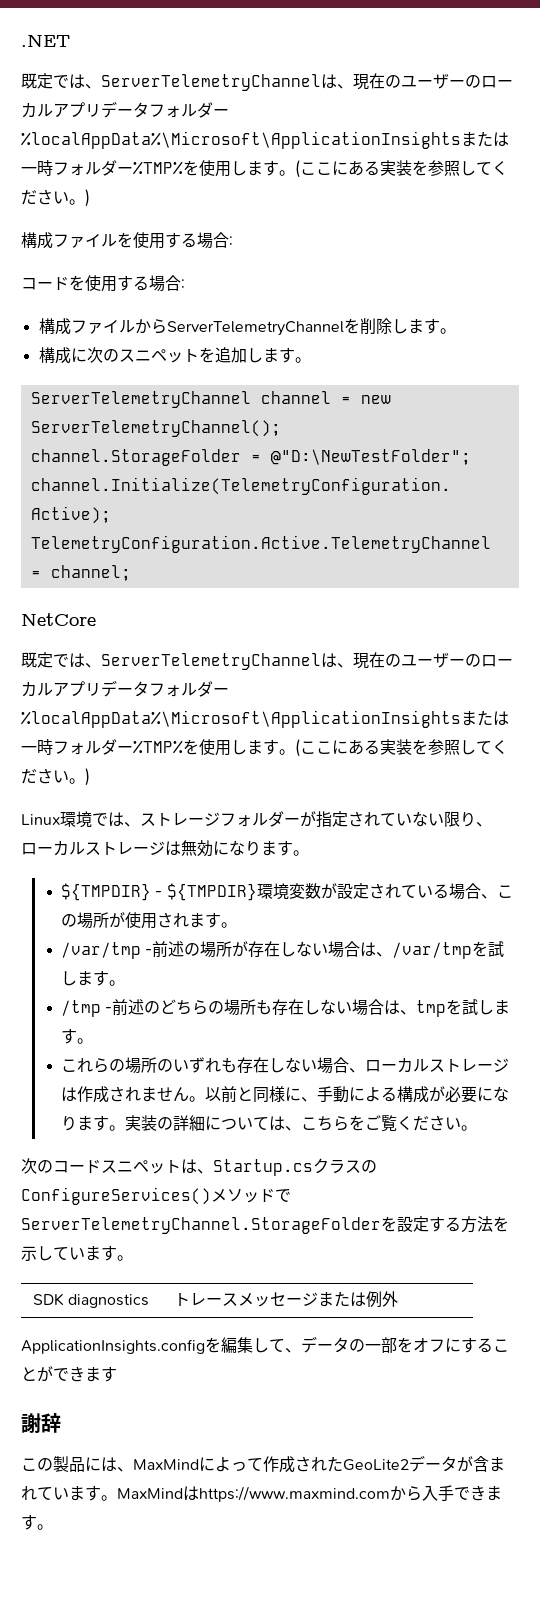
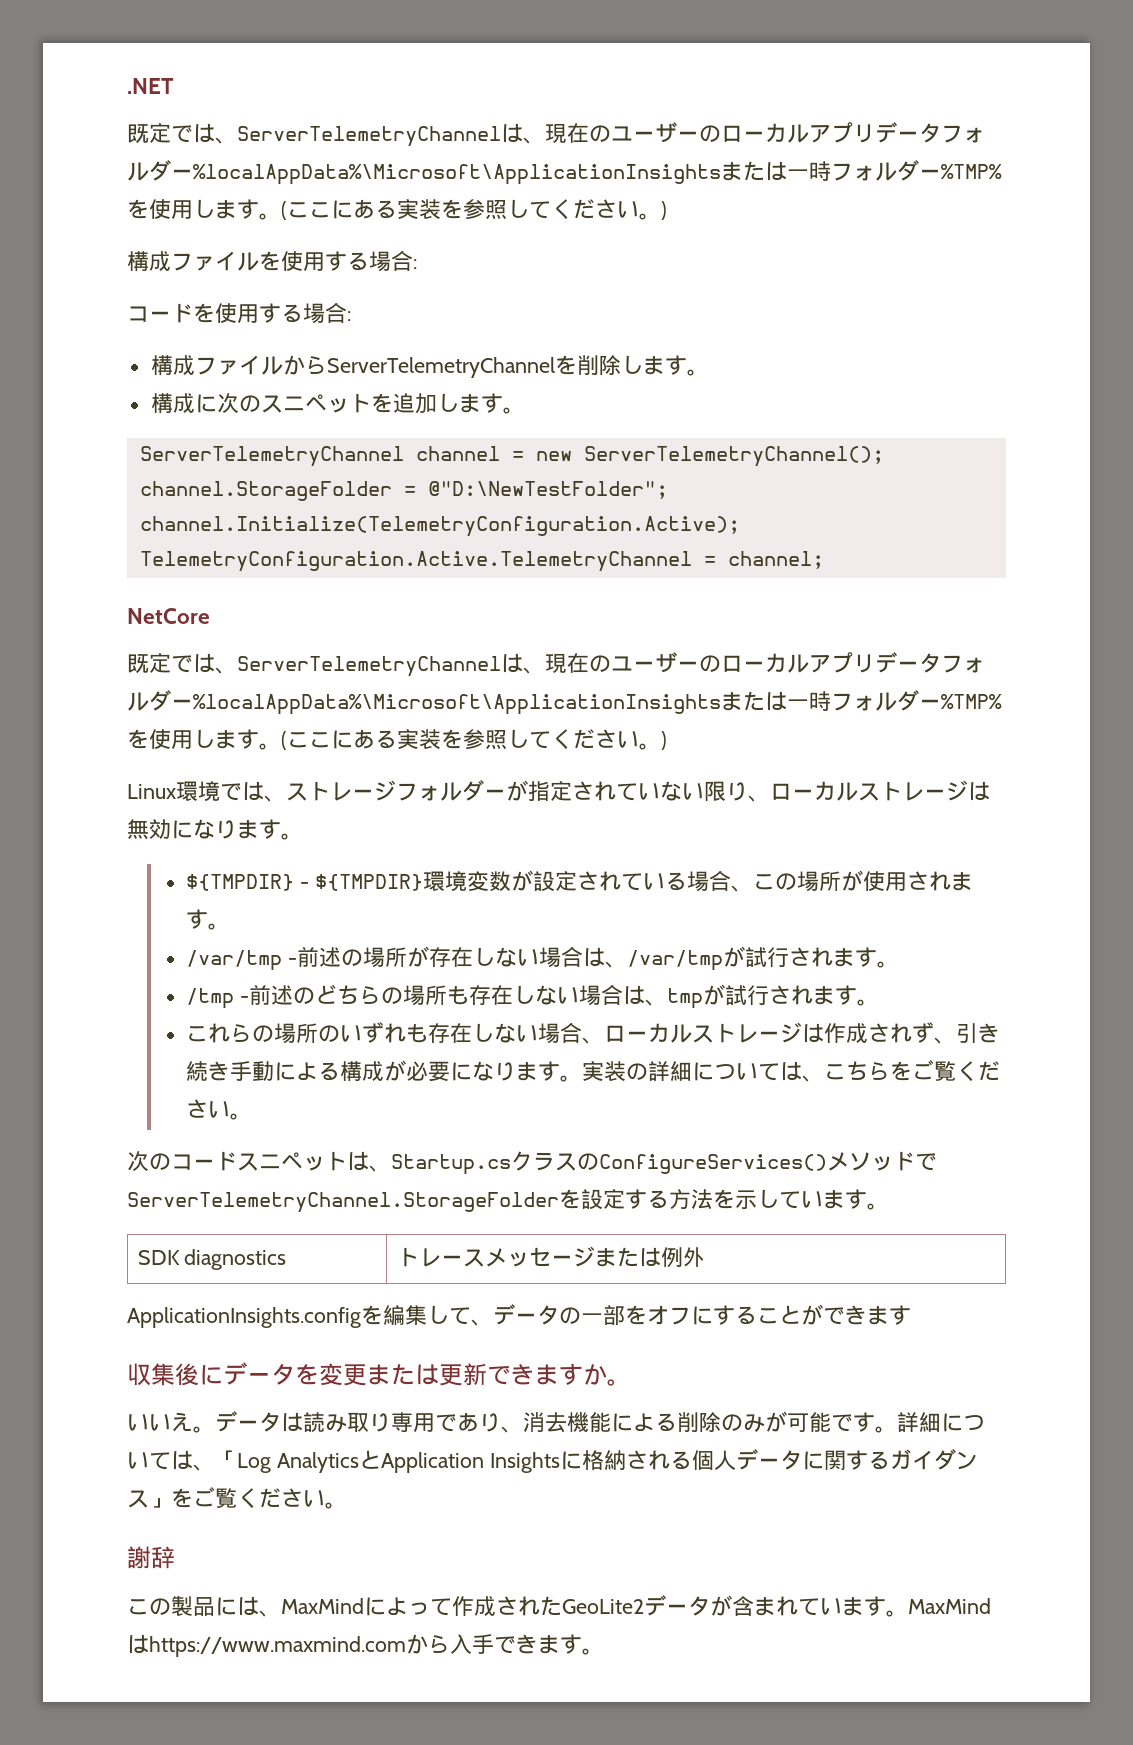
- /var/tmp -前述の場所が存在しない場合は、/var/tmpを試します。
+ /var/tmp -前述の場所が存在しない場合は、/var/tmpが試行されます。
- /tmp -前述のどちらの場所も存在しない場合は、tmpを試します。
+ /tmp -前述のどちらの場所も存在しない場合は、tmpが試行されます。
- これらの場所のいずれも存在しない場合、ローカルストレージは作成されません。以前と同様に、手動による構成が必要になります。
+ これらの場所のいずれも存在しない場合、ローカルストレージは作成されず、引き続き手動による構成が必要になります。
+ 収集後にデータを変更または更新できますか。
+ いいえ。データは読み取り専用であり、消去機能による削除のみが可能です。詳細については、「Log AnalyticsとApplication Insightsに格納される個人データに関するガイダンス」をご覧ください。

